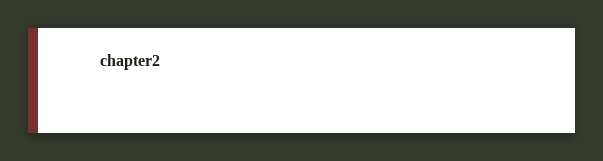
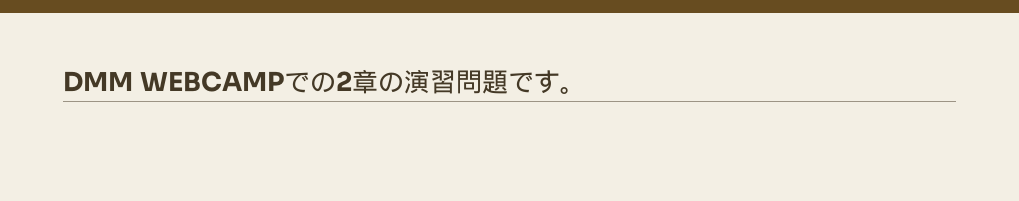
- chapter2
+ DMM WEBCAMPでの2章の演習問題です。

